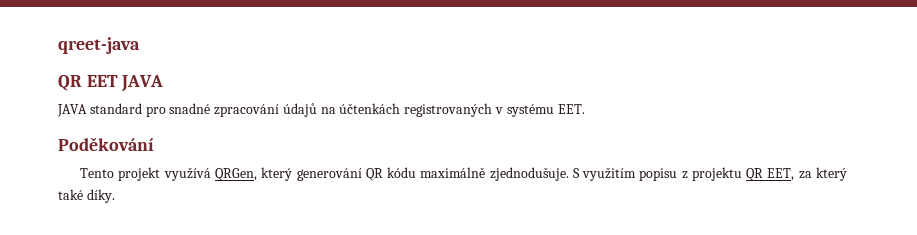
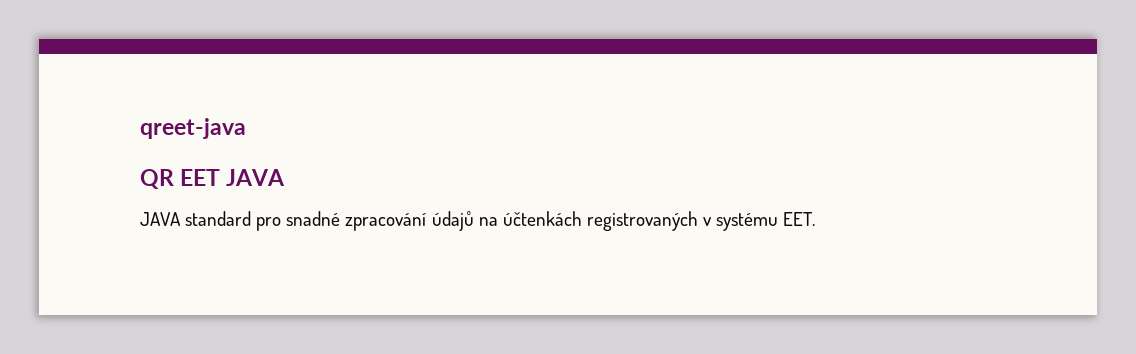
- Poděkování
- Tento projekt využívá QRGen, který generování QR kódu maximálně zjednodušuje. S využitím popisu z projektu QR EET, za který také díky.

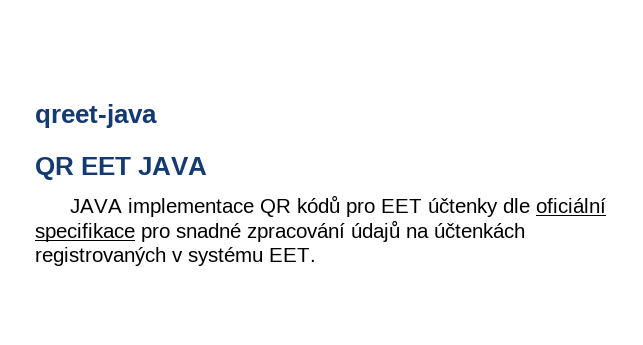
- JAVA standard pro snadné zpracování údajů na účtenkách registrovaných v systému EET.
+ JAVA implementace QR kódů pro EET účtenky dle oficiální specifikace pro snadné zpracování údajů na účtenkách registrovaných v systému EET.

